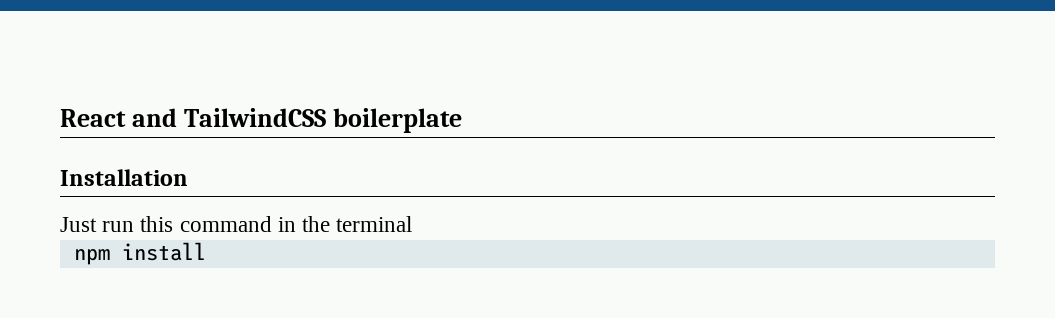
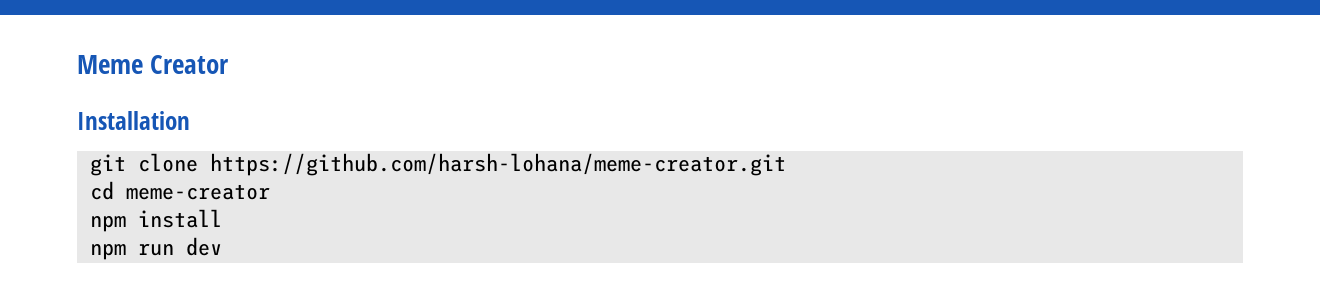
- React and TailwindCSS boilerplate
+ Meme Creator
  Installation
- Just run this command in the terminal
+ git clone https://github.com/harsh-lohana/meme-creator.git
+ cd meme-creator
+ npm run dev

